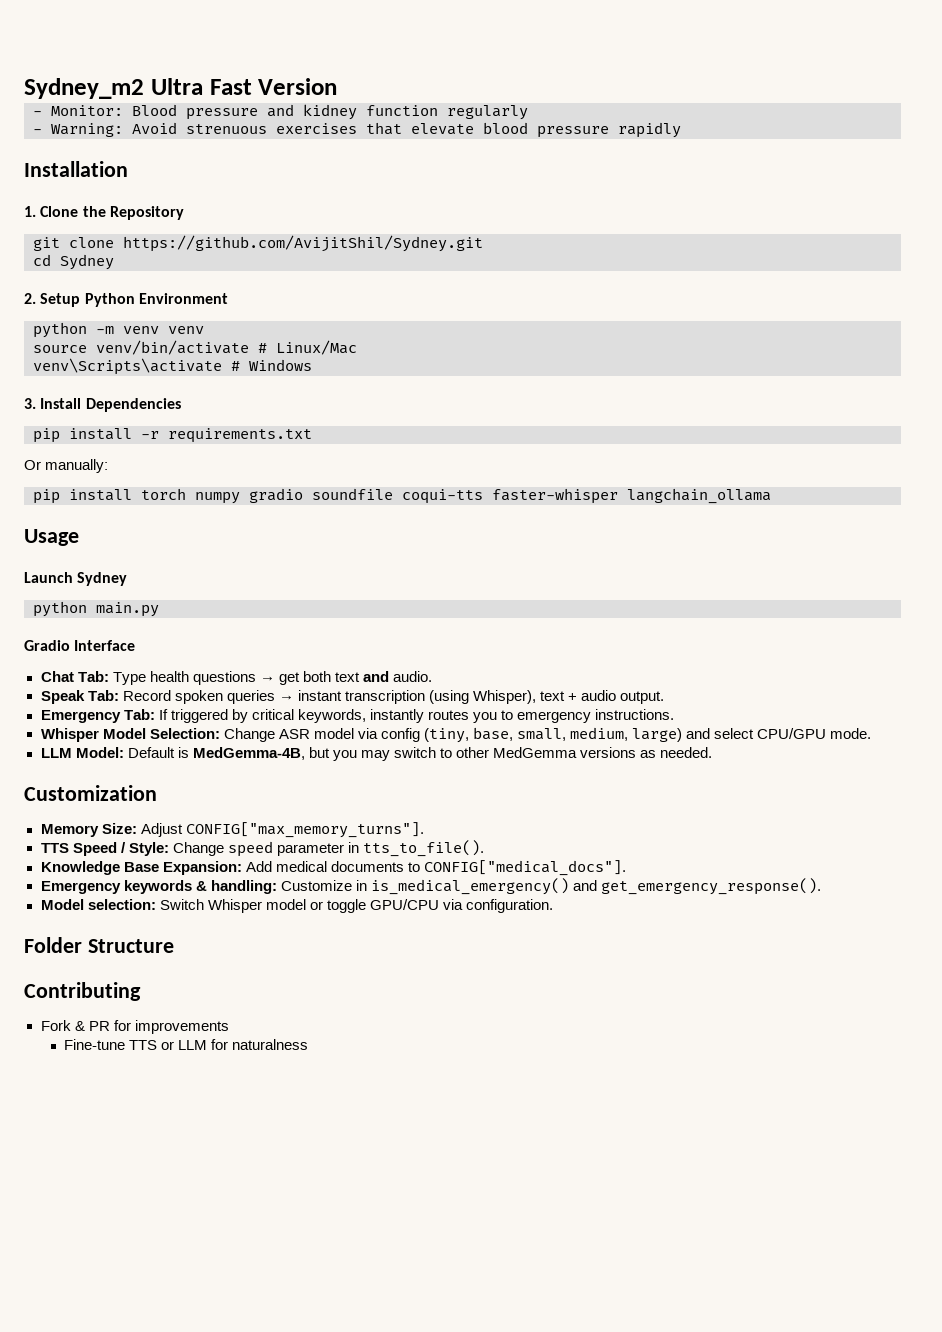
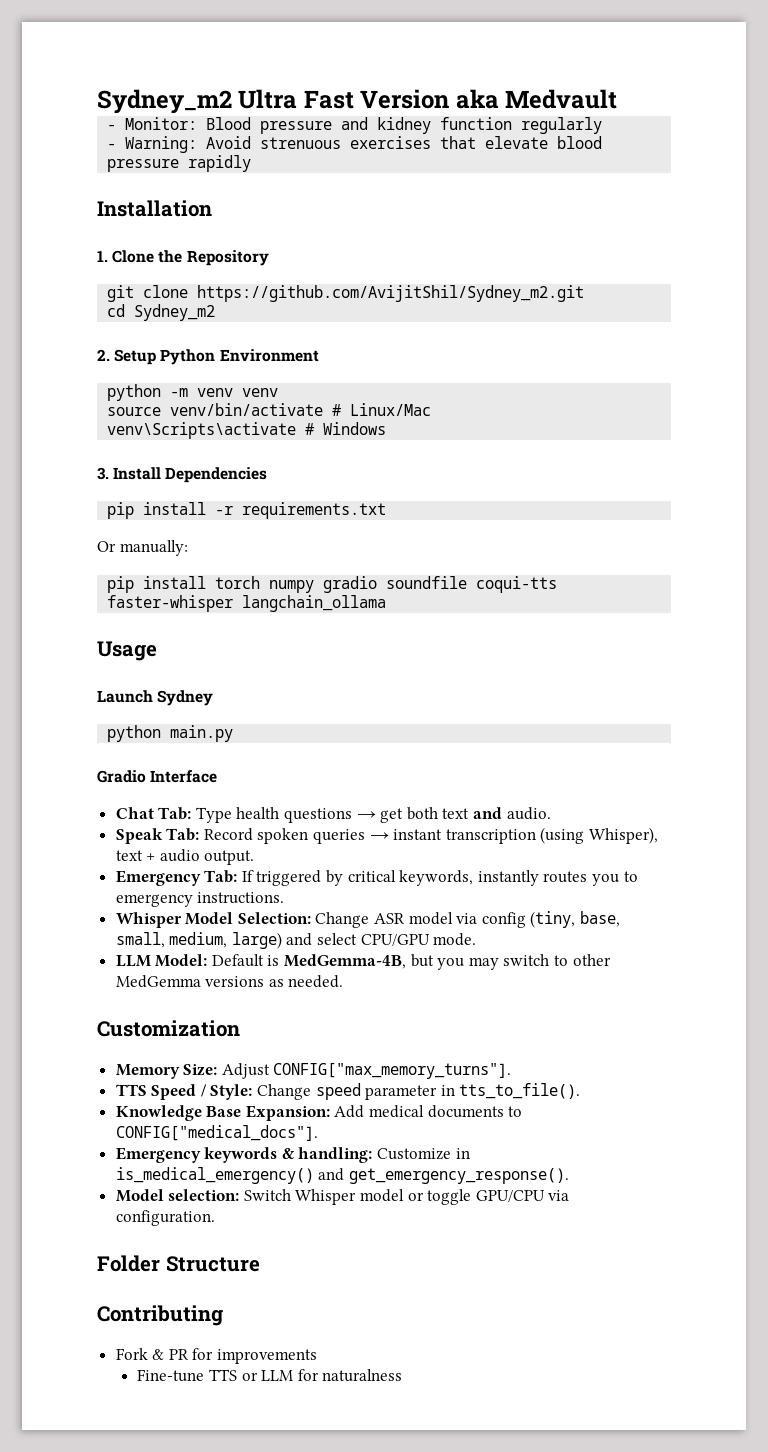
- Sydney_m2 Ultra Fast Version
+ Sydney_m2 Ultra Fast Version aka Medvault
- git clone https://github.com/AvijitShil/Sydney.git
+ git clone https://github.com/AvijitShil/Sydney_m2.git
- cd Sydney
+ cd Sydney_m2

